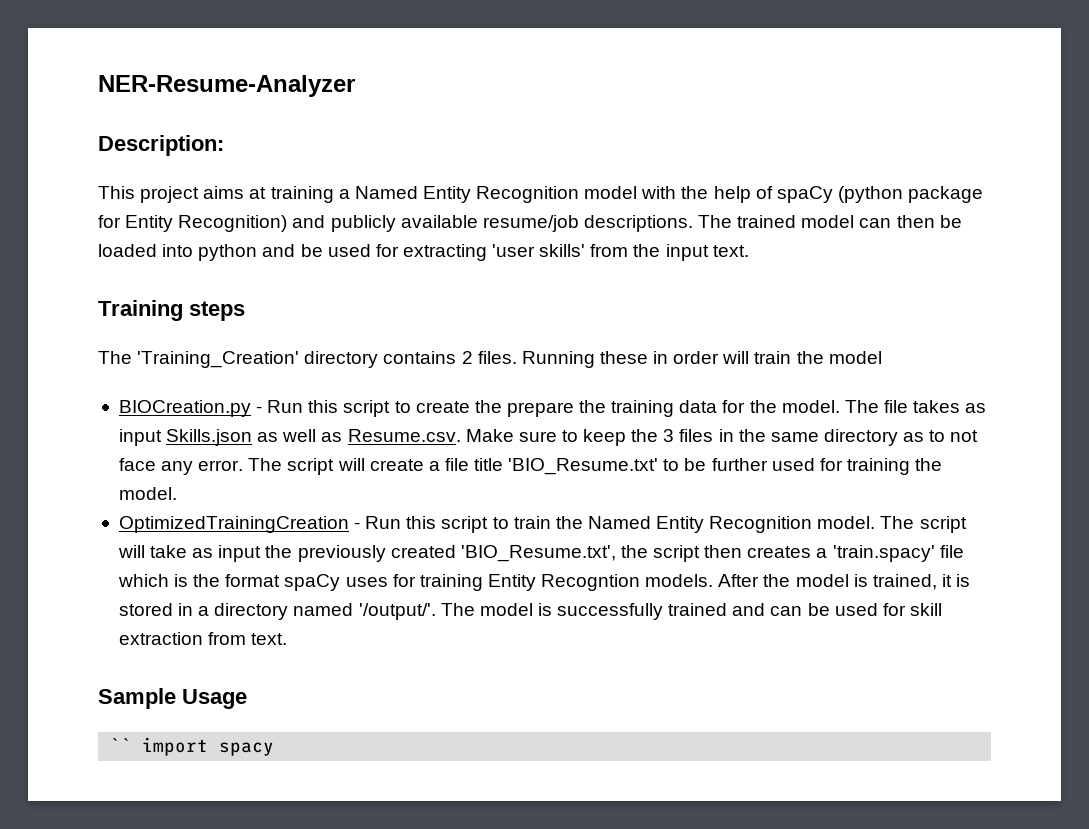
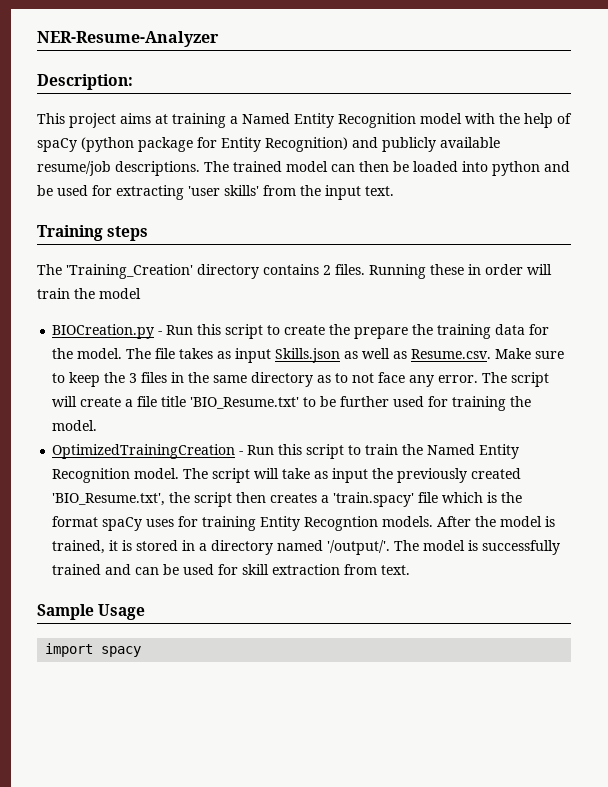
- `` import spacy
+ import spacy

